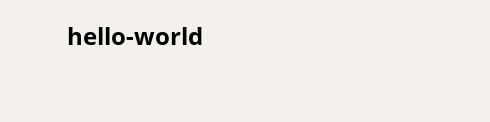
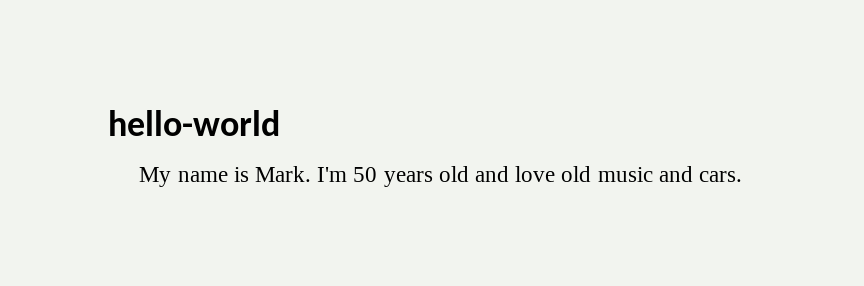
+ My name is Mark. I'm 50 years old and love old music and cars.

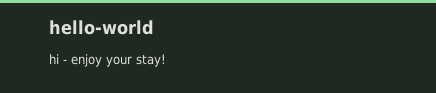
- My name is Mark. I'm 50 years old and love old music and cars.
+ hi - enjoy your stay!

